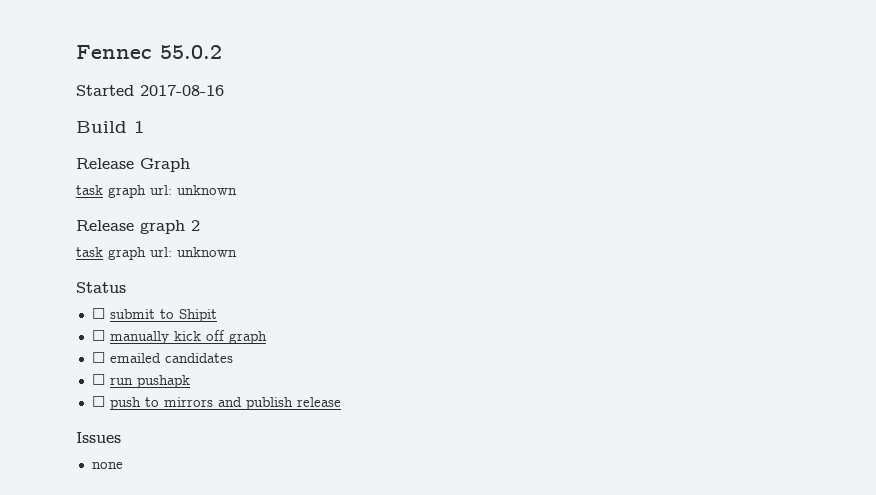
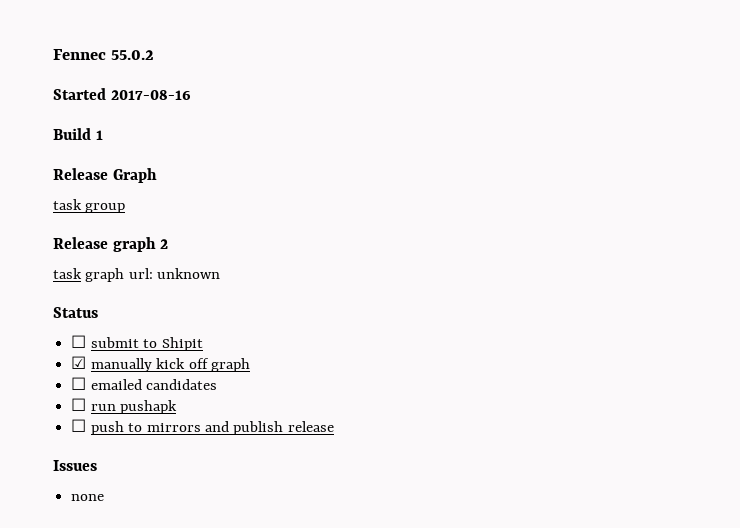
  Release Graph
- task graph url: unknown
+ task group
- ☐ manually kick off graph
+ ☑ manually kick off graph

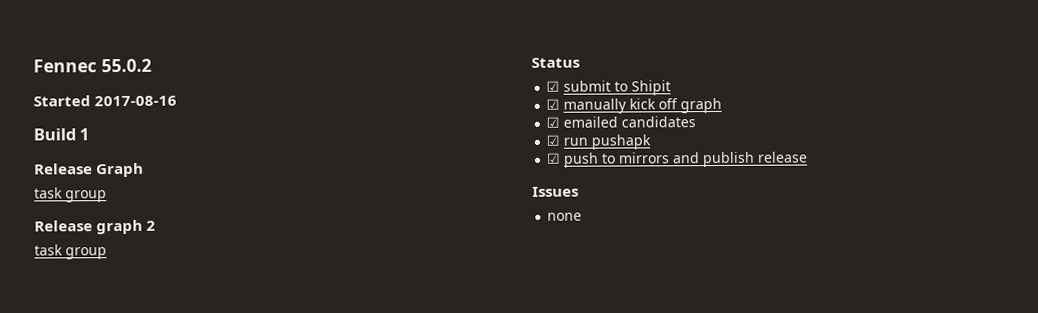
  Release graph 2
- task graph url: unknown
+ task group
- ☐ submit to Shipit
+ ☑ submit to Shipit
- ☐ emailed candidates
+ ☑ emailed candidates
- ☐ run pushapk
+ ☑ run pushapk
- ☐ push to mirrors and publish release
+ ☑ push to mirrors and publish release

